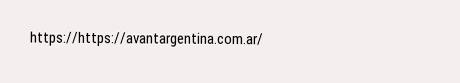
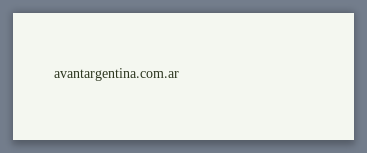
- https://https://avantargentina.com.ar/
+ avantargentina.com.ar

